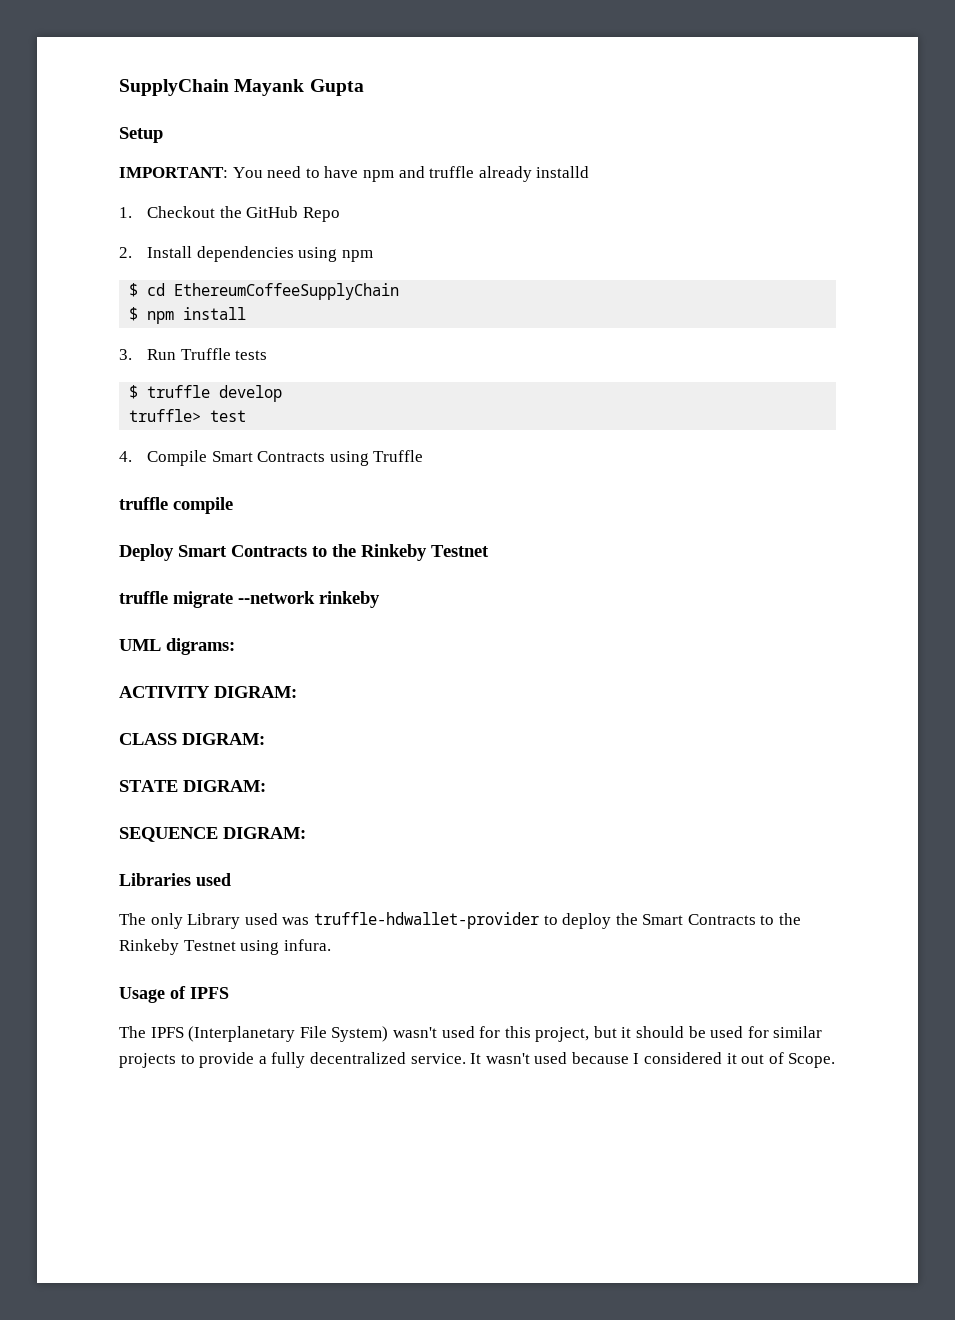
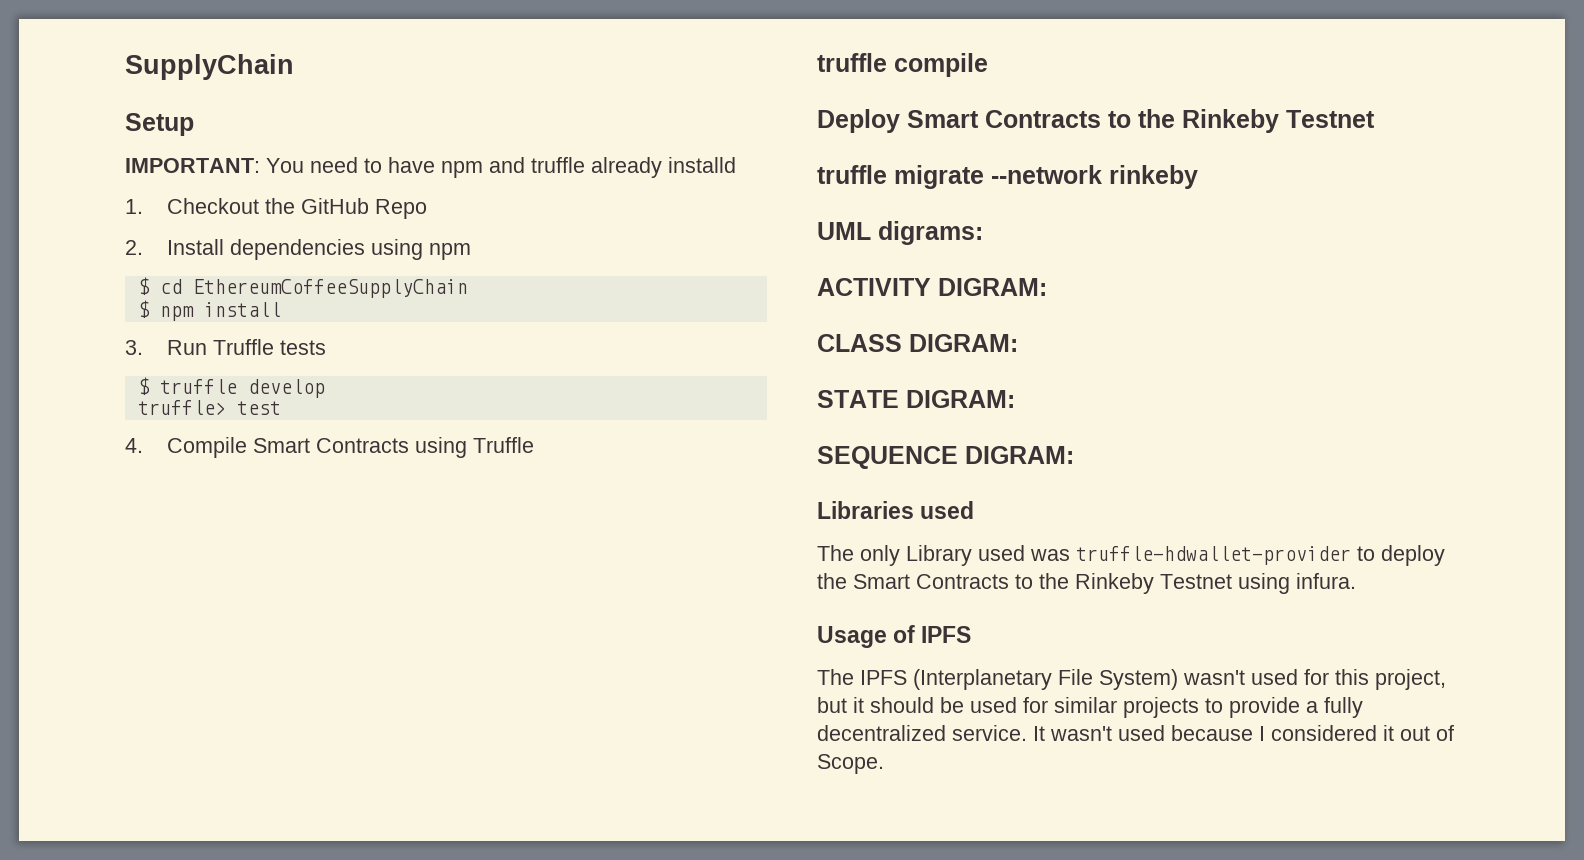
- SupplyChain Mayank Gupta
+ SupplyChain

